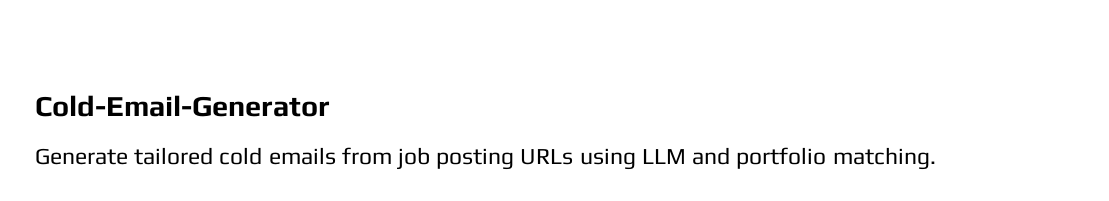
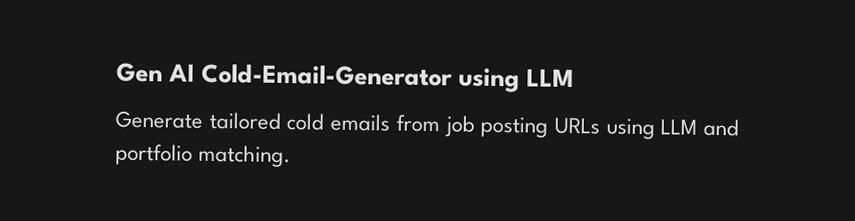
- Cold-Email-Generator
+ Gen AI Cold-Email-Generator using LLM

